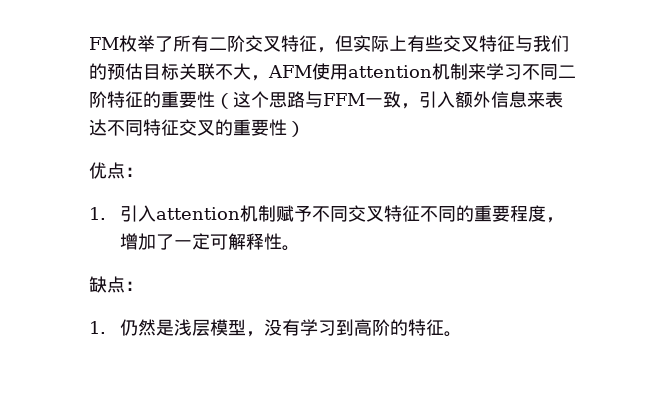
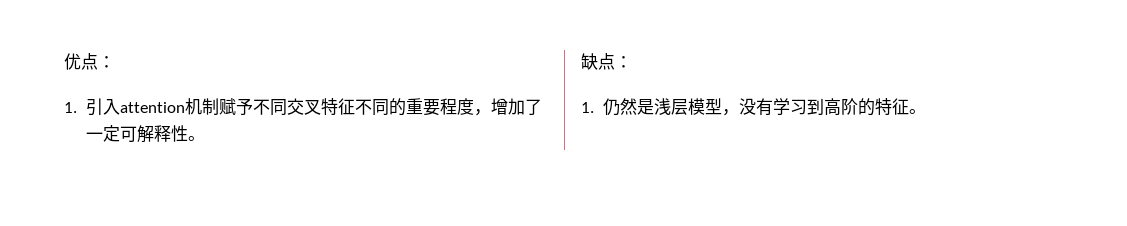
- FM枚举了所有二阶交叉特征，但实际上有些交叉特征与我们的预估目标关联不大，AFM使用attention机制来学习不同二阶特征的重要性（这个思路与FFM一致，引入额外信息来表达不同特征交叉的重要性）

